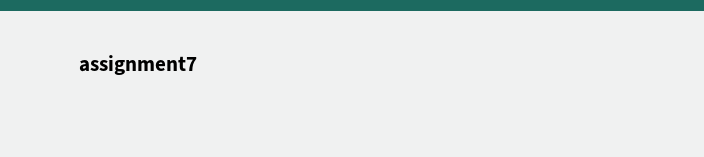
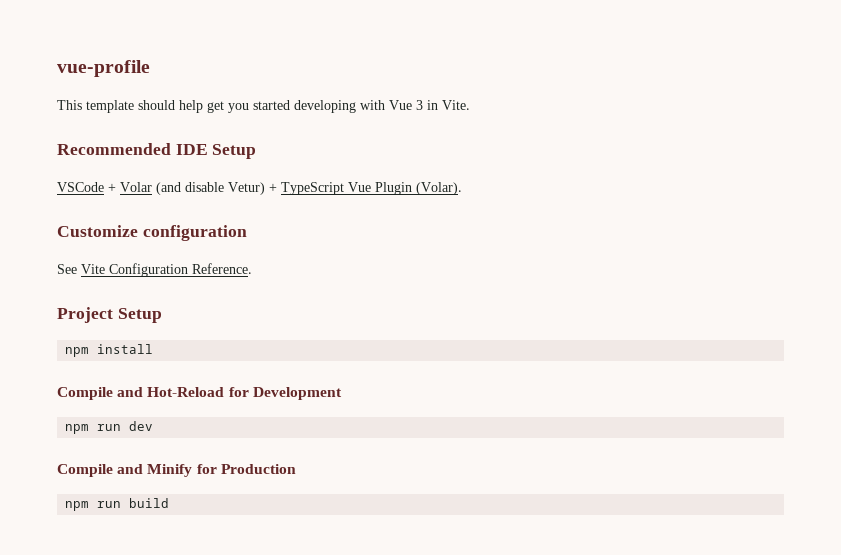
- assignment7
+ vue-profile
+ This template should help get you started developing with Vue 3 in Vite.
+ Recommended IDE Setup
+ VSCode + Volar (and disable Vetur) + TypeScript Vue Plugin (Volar).
+ Customize configuration
+ See Vite Configuration Reference.
+ Project Setup
+ npm install
+ Compile and Hot-Reload for Development
+ npm run dev
+ Compile and Minify for Production
+ npm run build

